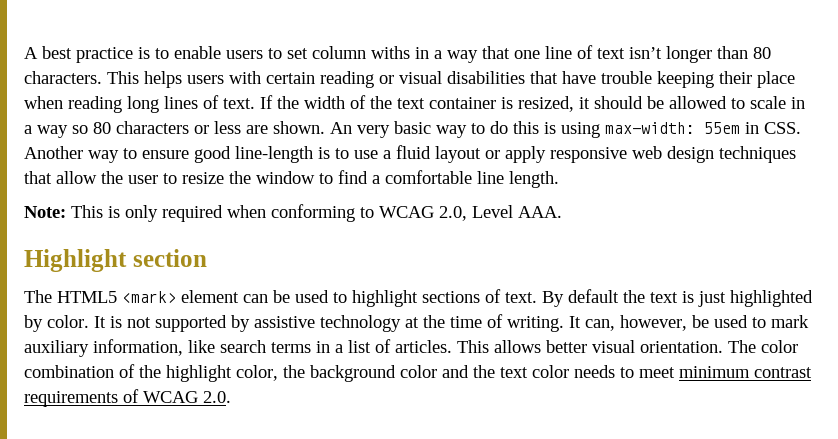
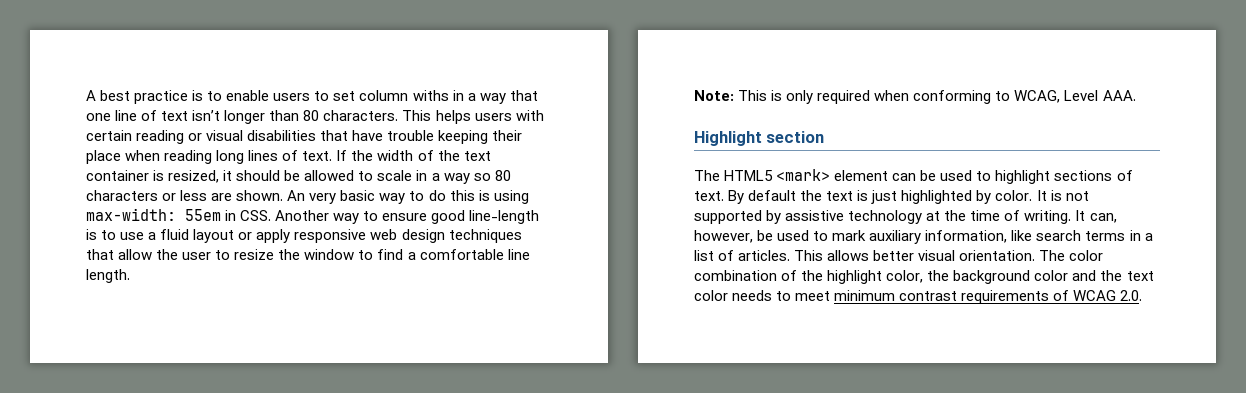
- Note: This is only required when conforming to WCAG 2.0, Level AAA.
+ Note: This is only required when conforming to WCAG, Level AAA.

